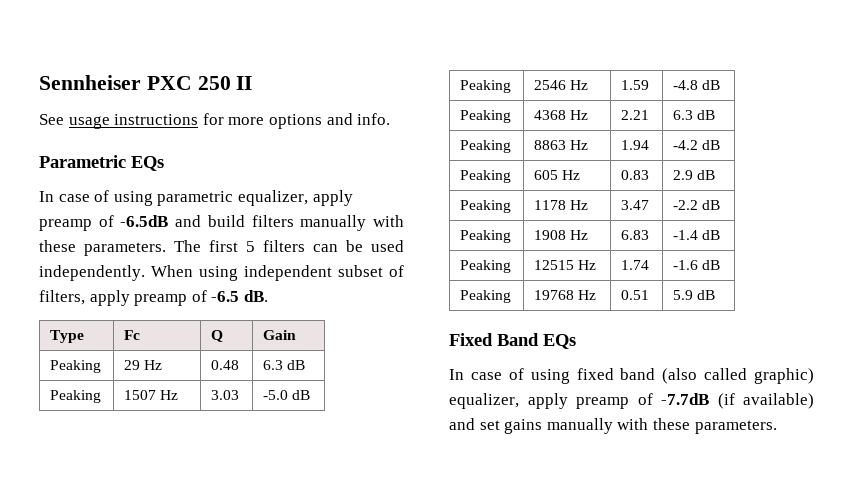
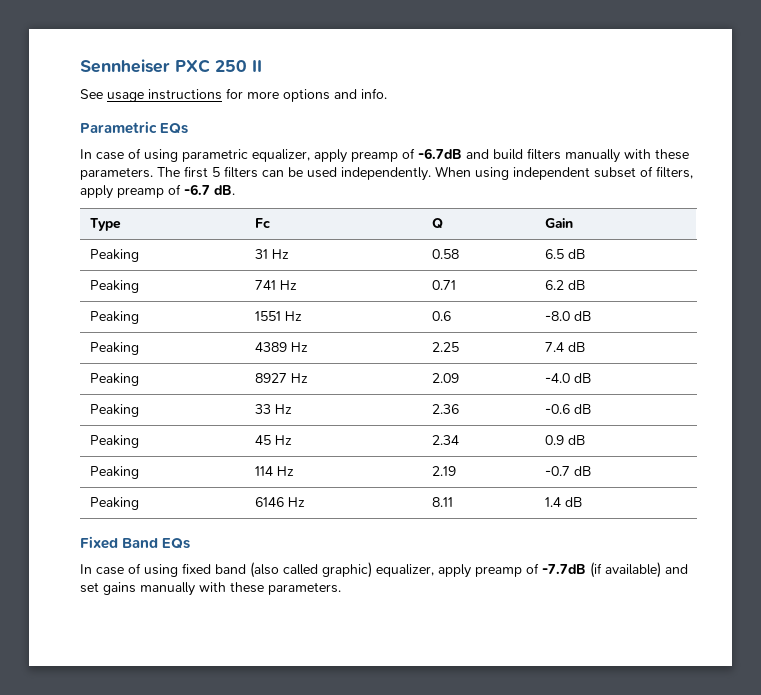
- In case of using parametric equalizer, apply preamp of -6.5dB and build filters manually with these parameters.
+ In case of using parametric equalizer, apply preamp of -6.7dB and build filters manually with these parameters.
- When using independent subset of filters, apply preamp of -6.5 dB.
+ When using independent subset of filters, apply preamp of -6.7 dB.
- Peaking | 29 Hz | 0.48 | 6.3 dB
- Peaking | 1507 Hz | 3.03 | -5.0 dB
- Peaking | 2546 Hz | 1.59 | -4.8 dB
- Peaking | 4368 Hz | 2.21 | 6.3 dB
- Peaking | 8863 Hz | 1.94 | -4.2 dB
- Peaking | 605 Hz | 0.83 | 2.9 dB
- Peaking | 1178 Hz | 3.47 | -2.2 dB
- Peaking | 1908 Hz | 6.83 | -1.4 dB
- Peaking | 12515 Hz | 1.74 | -1.6 dB
- Peaking | 19768 Hz | 0.51 | 5.9 dB
+ Peaking | 31 Hz | 0.58 | 6.5 dB
+ Peaking | 741 Hz | 0.71 | 6.2 dB
+ Peaking | 1551 Hz | 0.6 | -8.0 dB
+ Peaking | 4389 Hz | 2.25 | 7.4 dB
+ Peaking | 8927 Hz | 2.09 | -4.0 dB
+ Peaking | 33 Hz | 2.36 | -0.6 dB
+ Peaking | 45 Hz | 2.34 | 0.9 dB
+ Peaking | 114 Hz | 2.19 | -0.7 dB
+ Peaking | 6146 Hz | 8.11 | 1.4 dB

